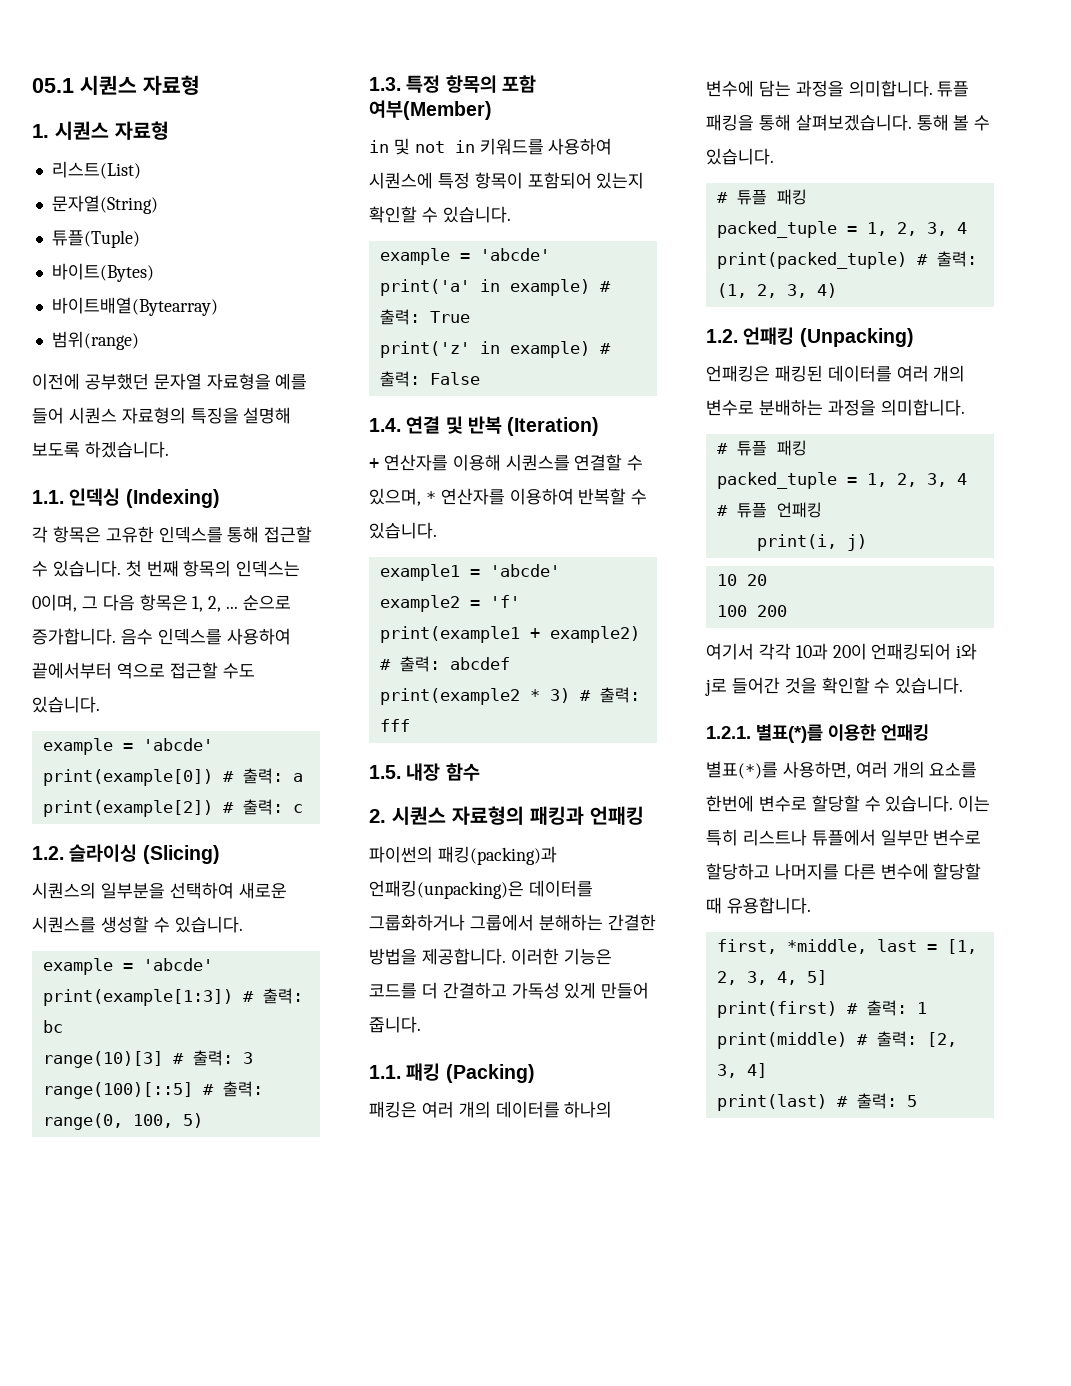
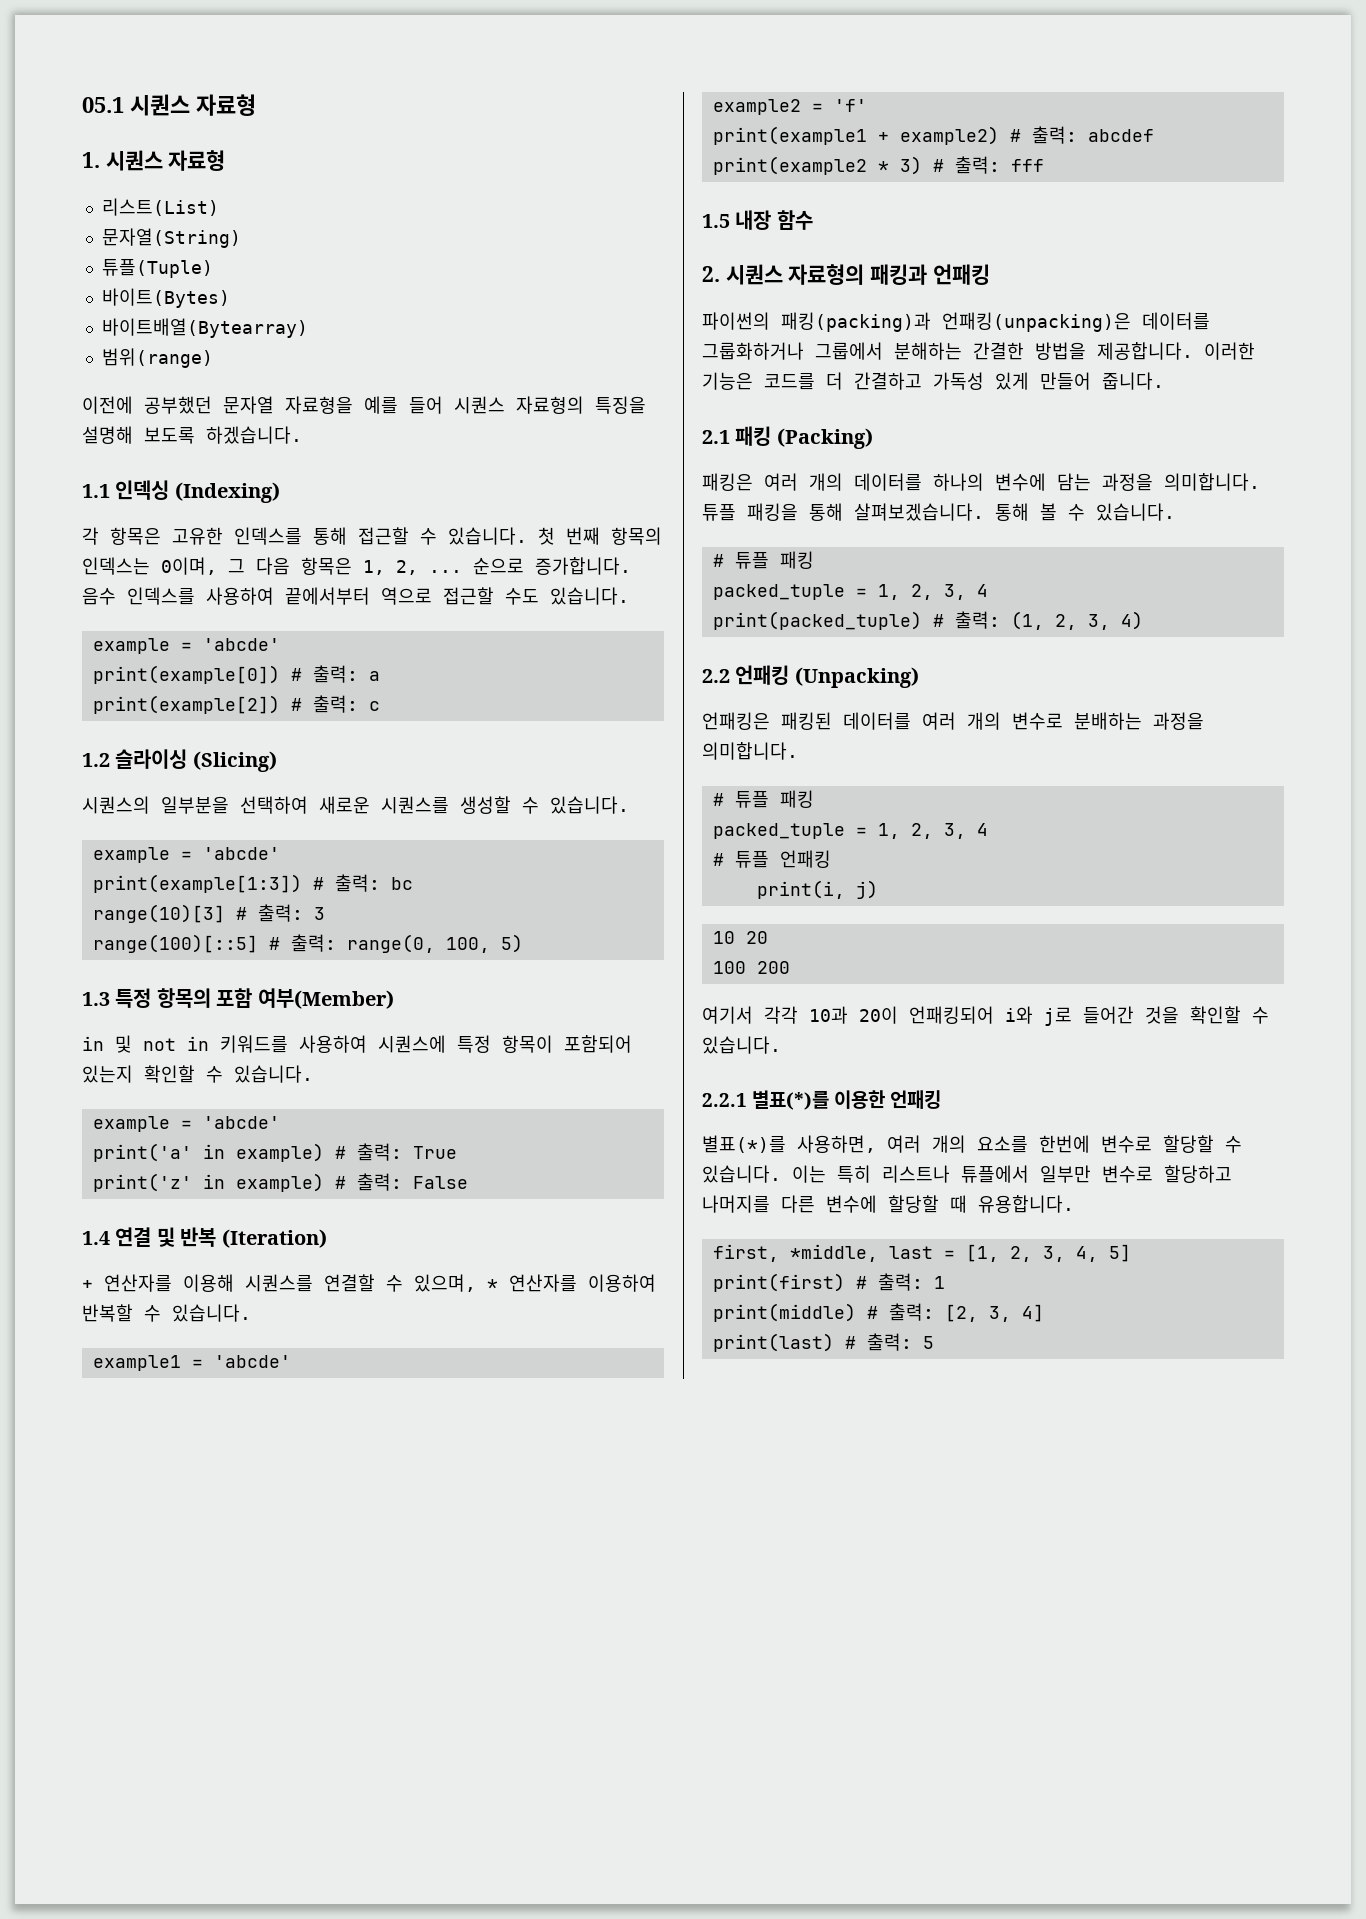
- 1.1. 인덱싱 (Indexing)
+ 1.1 인덱싱 (Indexing)
- 1.2. 슬라이싱 (Slicing)
+ 1.2 슬라이싱 (Slicing)
- 1.3. 특정 항목의 포함 여부(Member)
+ 1.3 특정 항목의 포함 여부(Member)
- 1.4. 연결 및 반복 (Iteration)
+ 1.4 연결 및 반복 (Iteration)
- 1.5. 내장 함수
+ 1.5 내장 함수
- 1.1. 패킹 (Packing)
+ 2.1 패킹 (Packing)
- 1.2. 언패킹 (Unpacking)
+ 2.2 언패킹 (Unpacking)
- 1.2.1. 별표(*)를 이용한 언패킹
+ 2.2.1 별표(*)를 이용한 언패킹

